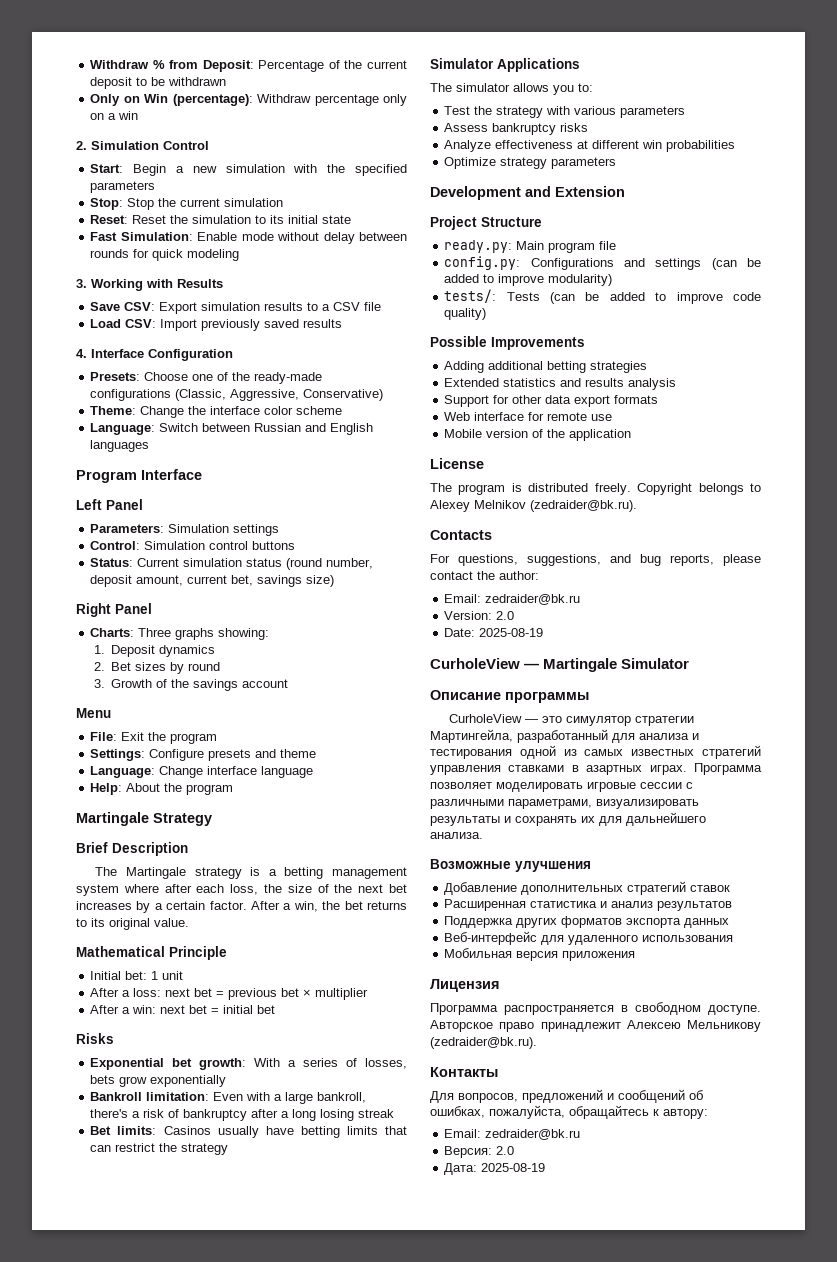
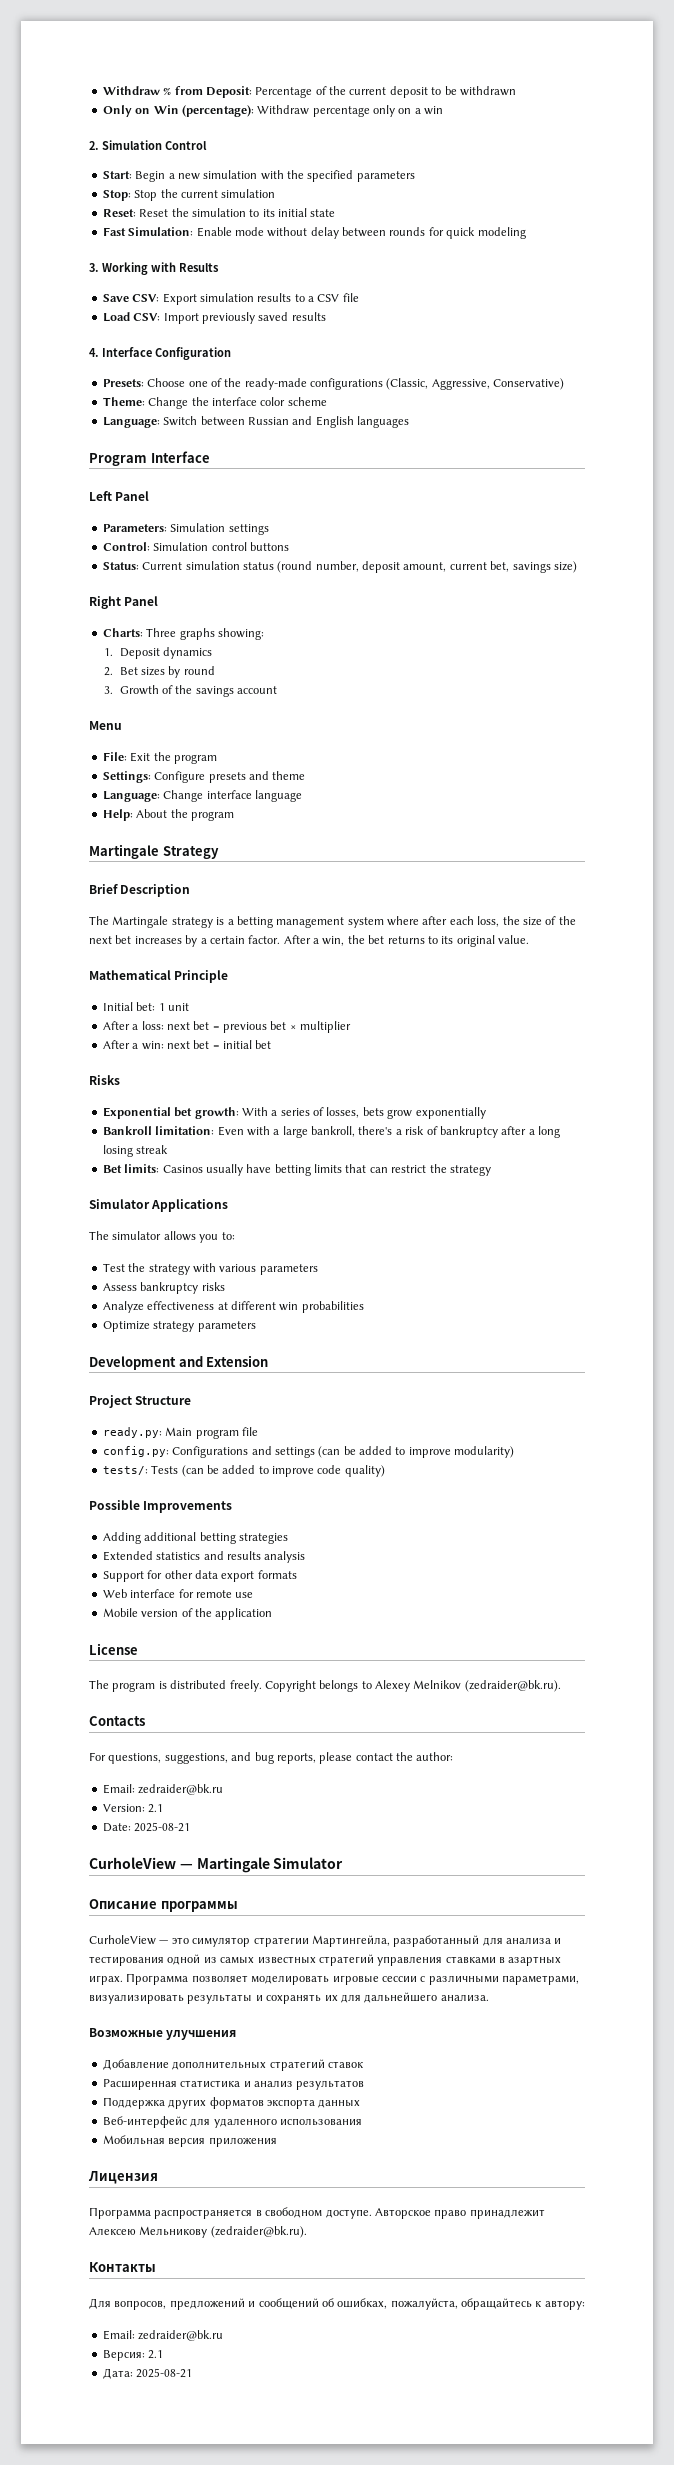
- Version: 2.0
+ Version: 2.1
- Date: 2025-08-19
+ Date: 2025-08-21
- Версия: 2.0
+ Версия: 2.1
- Дата: 2025-08-19
+ Дата: 2025-08-21

